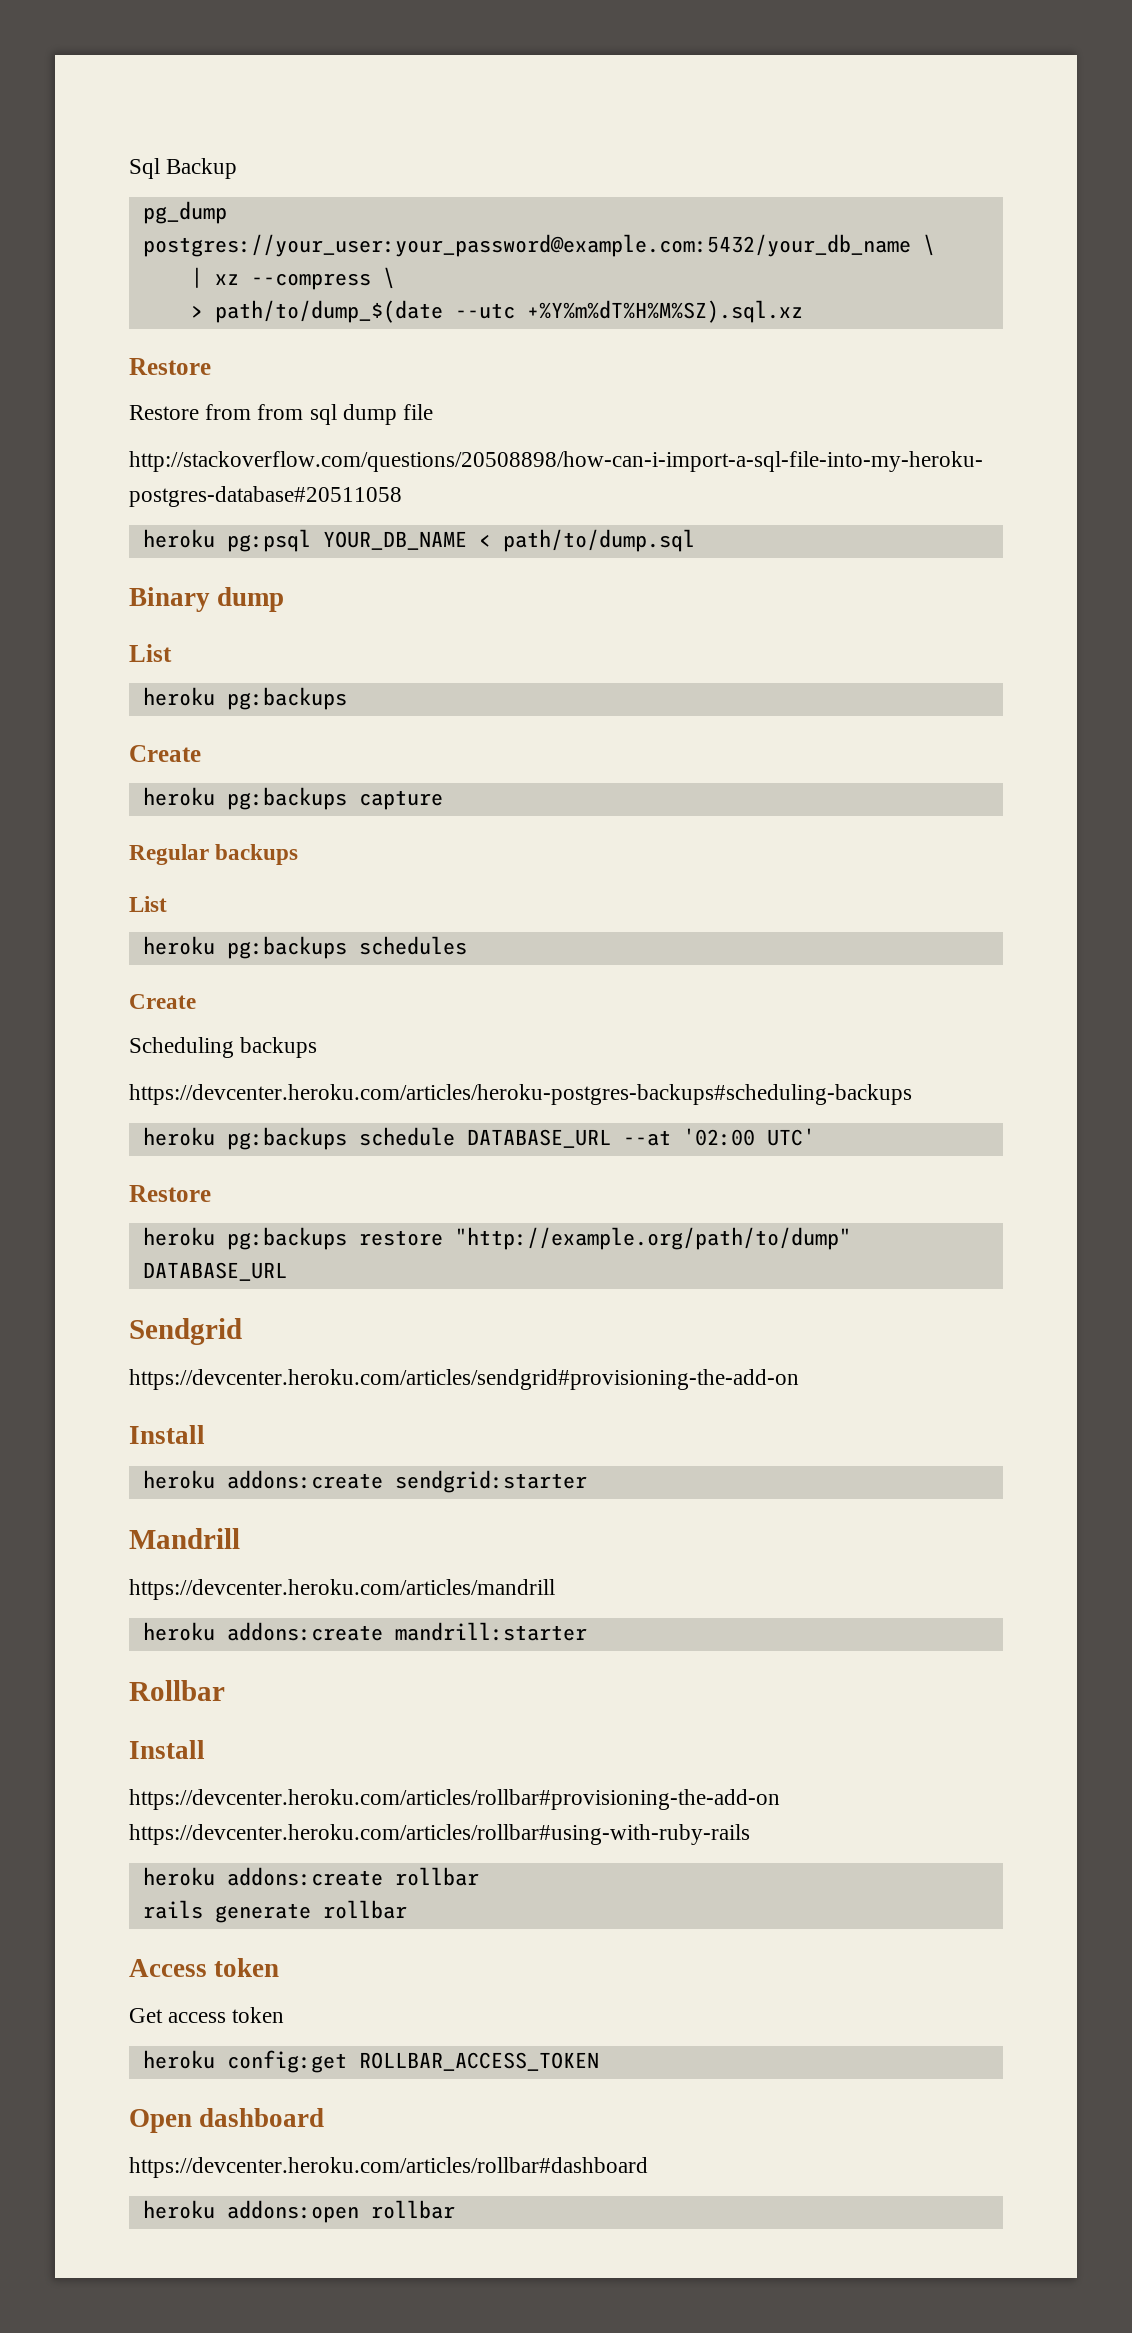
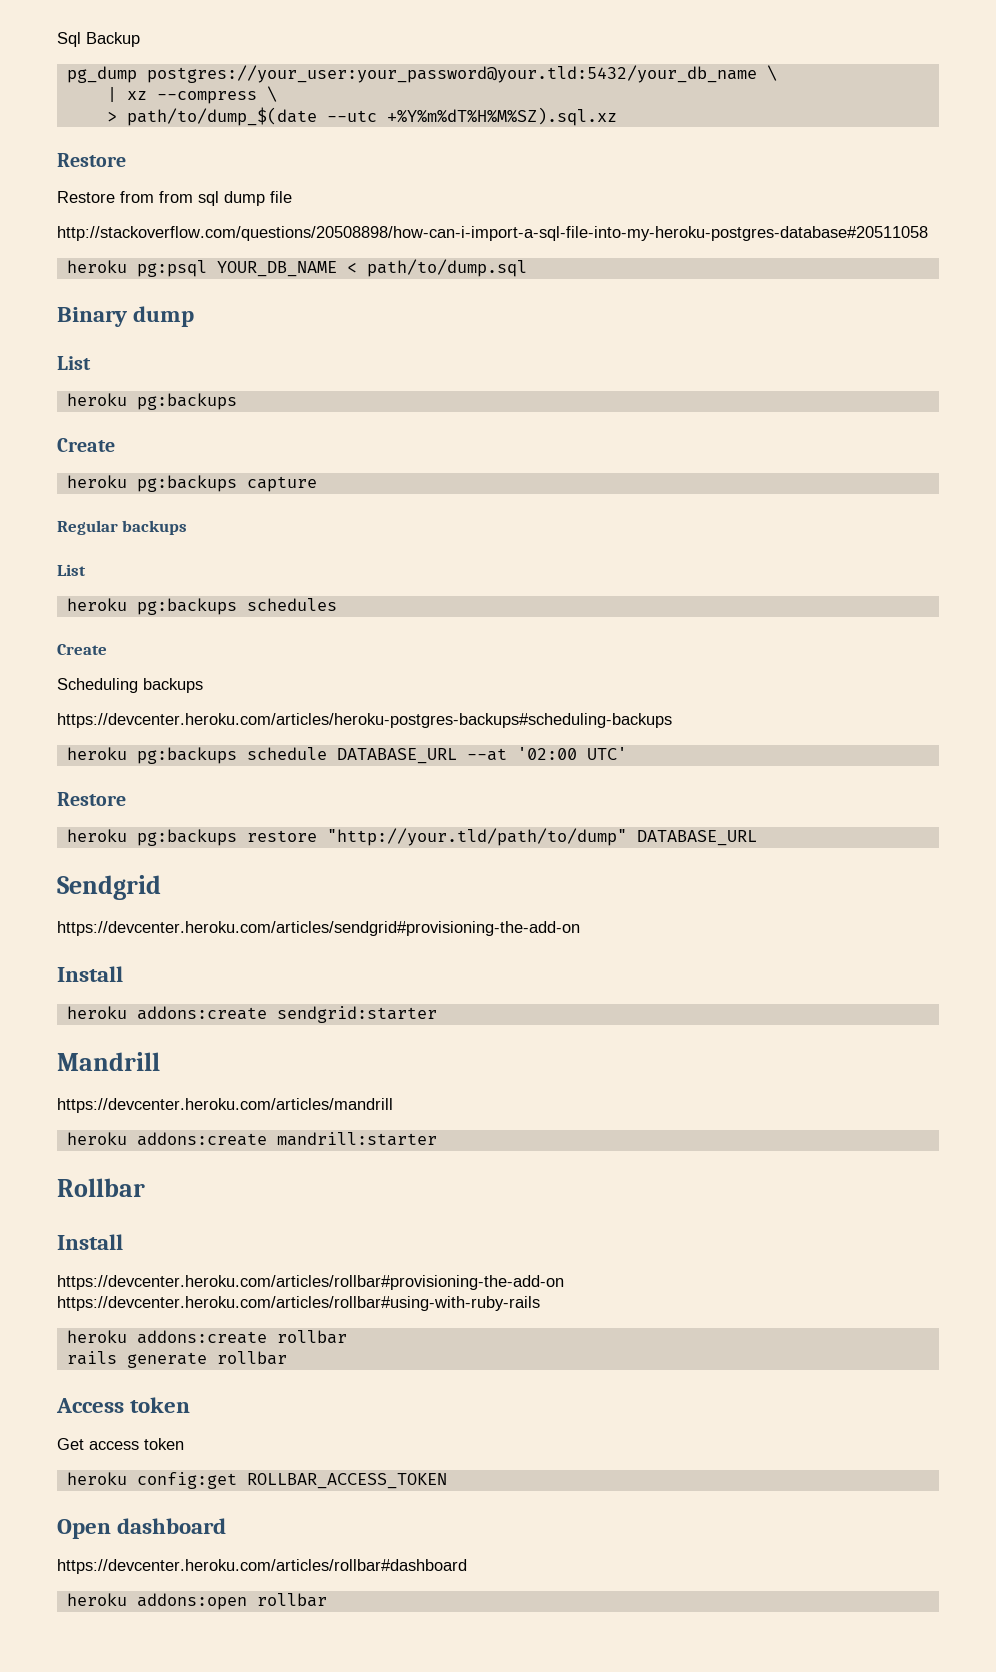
- pg_dump postgres://your_user:your_password@example.com:5432/your_db_name \
+ pg_dump postgres://your_user:your_password@your.tld:5432/your_db_name \
- heroku pg:backups restore "http://example.org/path/to/dump" DATABASE_URL
+ heroku pg:backups restore "http://your.tld/path/to/dump" DATABASE_URL

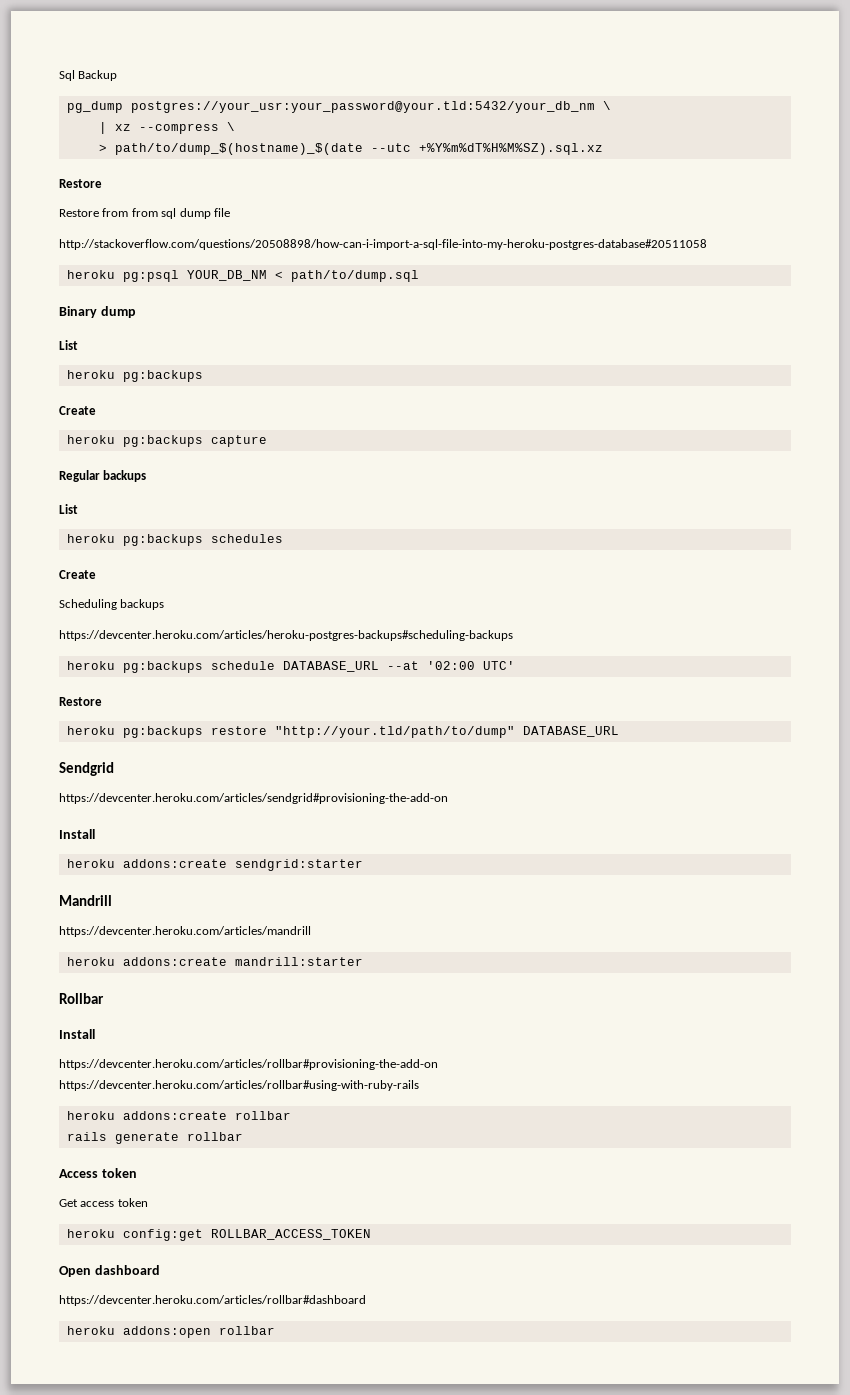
- pg_dump postgres://your_user:your_password@your.tld:5432/your_db_name \
+ pg_dump postgres://your_usr:your_password@your.tld:5432/your_db_nm \
- > path/to/dump_$(date --utc +%Y%m%dT%H%M%SZ).sql.xz
+ > path/to/dump_$(hostname)_$(date --utc +%Y%m%dT%H%M%SZ).sql.xz
- heroku pg:psql YOUR_DB_NAME < path/to/dump.sql
+ heroku pg:psql YOUR_DB_NM < path/to/dump.sql

